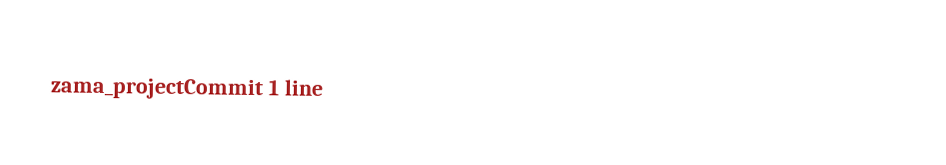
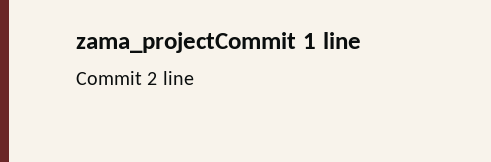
+ Commit 2 line

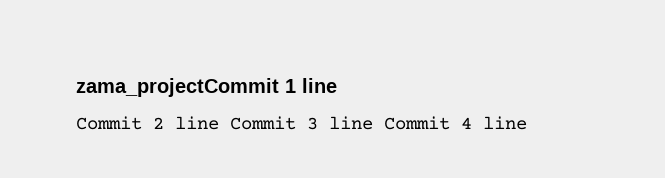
- Commit 2 line
+ Commit 2 line Commit 3 line Commit 4 line

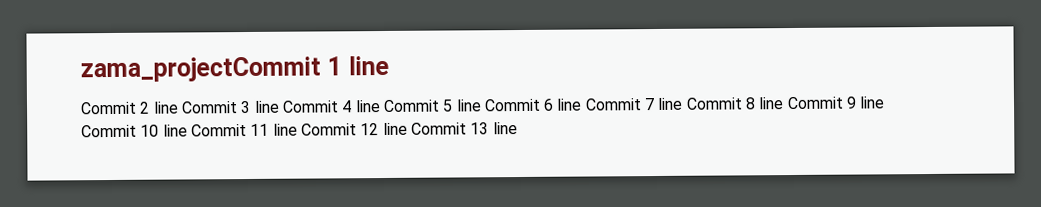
- Commit 2 line Commit 3 line Commit 4 line
+ Commit 2 line Commit 3 line Commit 4 line Commit 5 line Commit 6 line Commit 7 line Commit 8 line Commit 9 line Commit 10 line Commit 11 line Commit 12 line Commit 13 line

